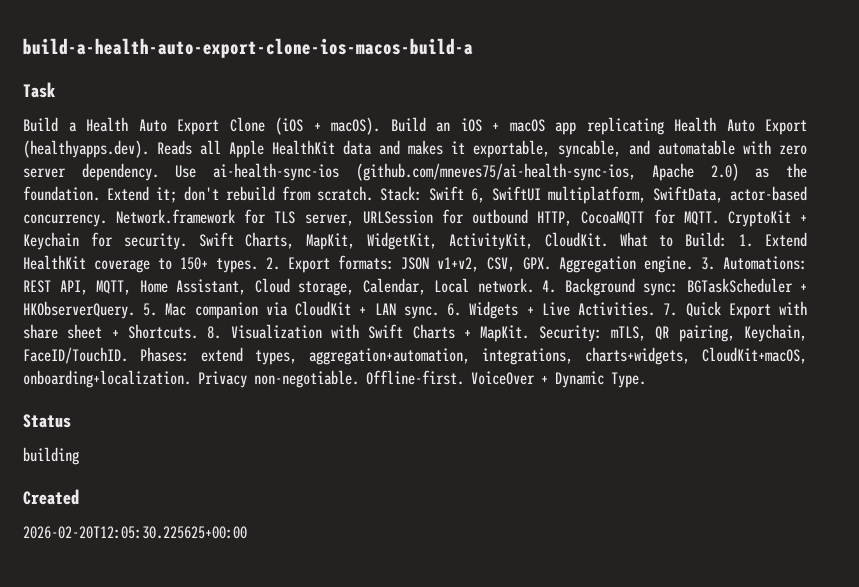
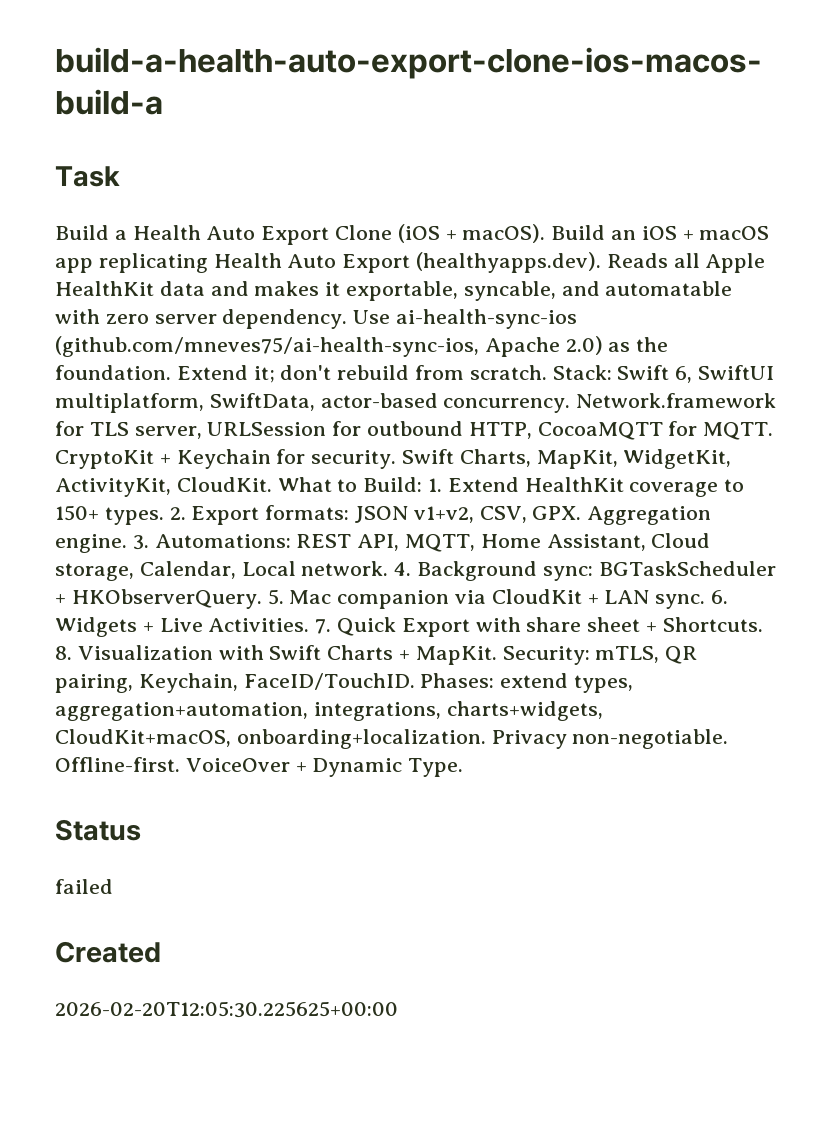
- building
+ failed

